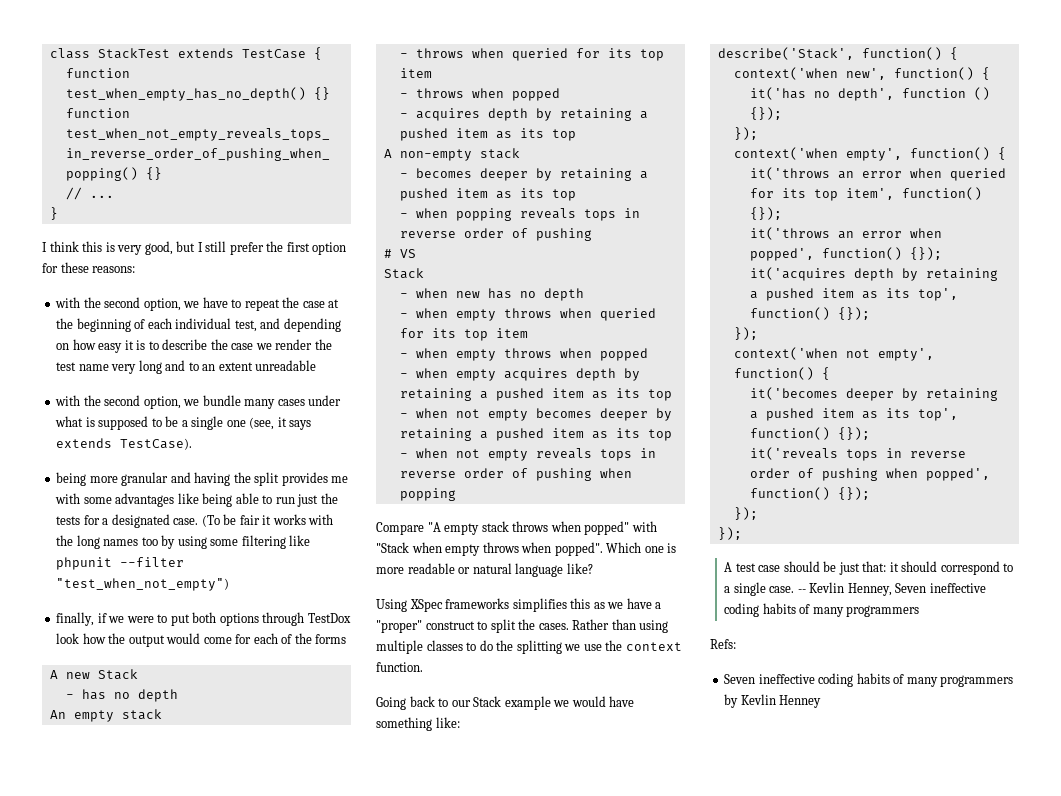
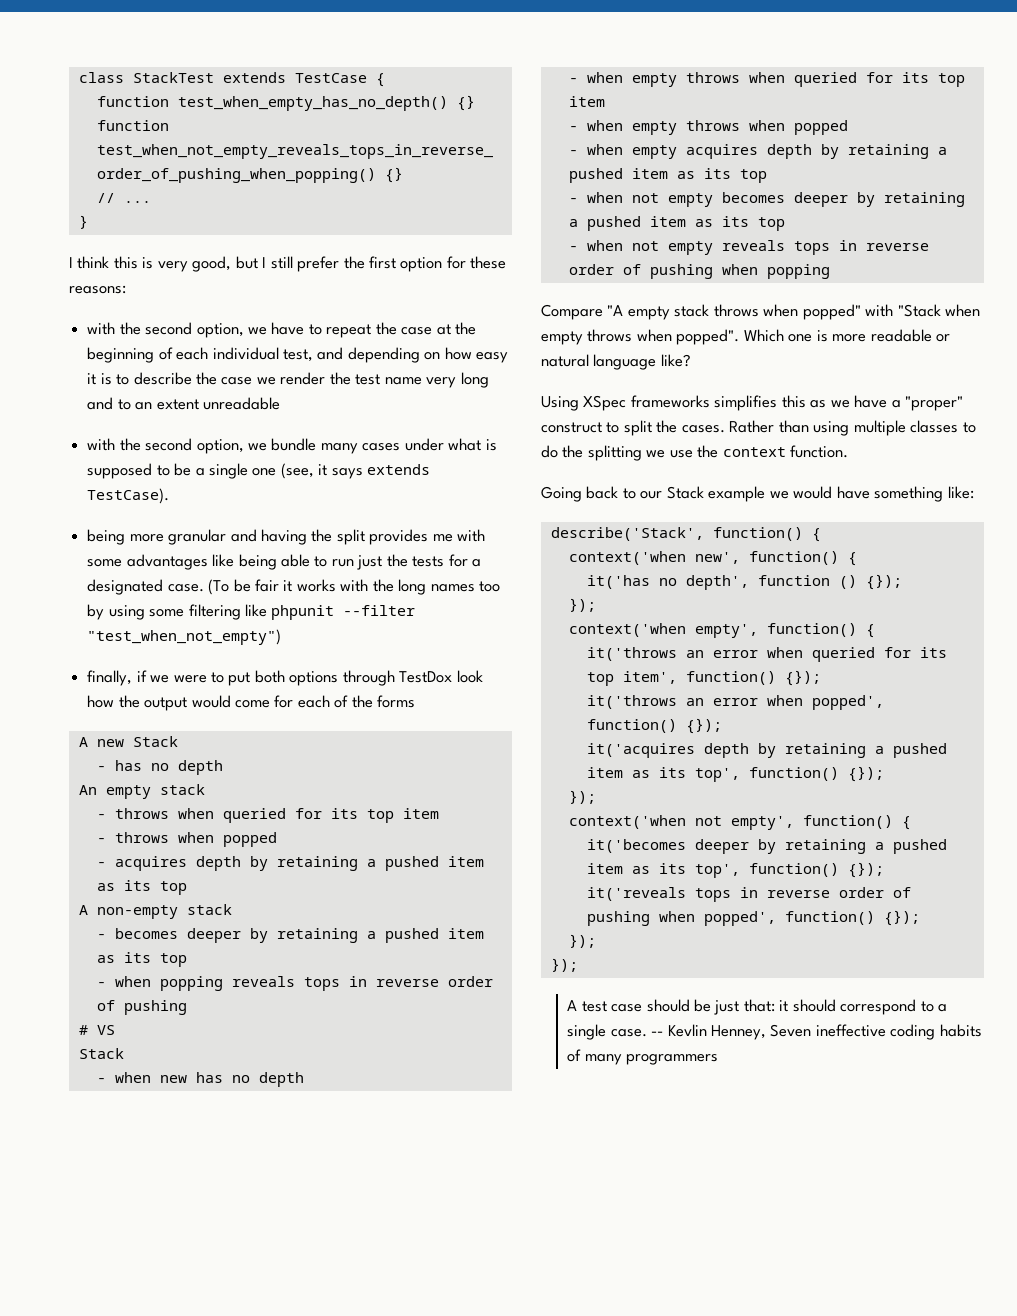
- Refs:
- Seven ineffective coding habits of many programmers by Kevlin Henney

